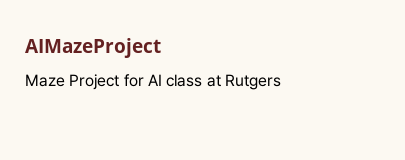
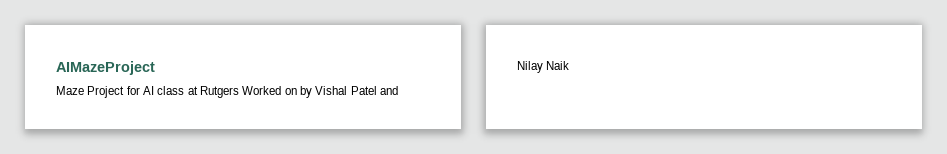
- Maze Project for AI class at Rutgers
+ Maze Project for AI class at Rutgers Worked on by Vishal Patel and Nilay Naik

